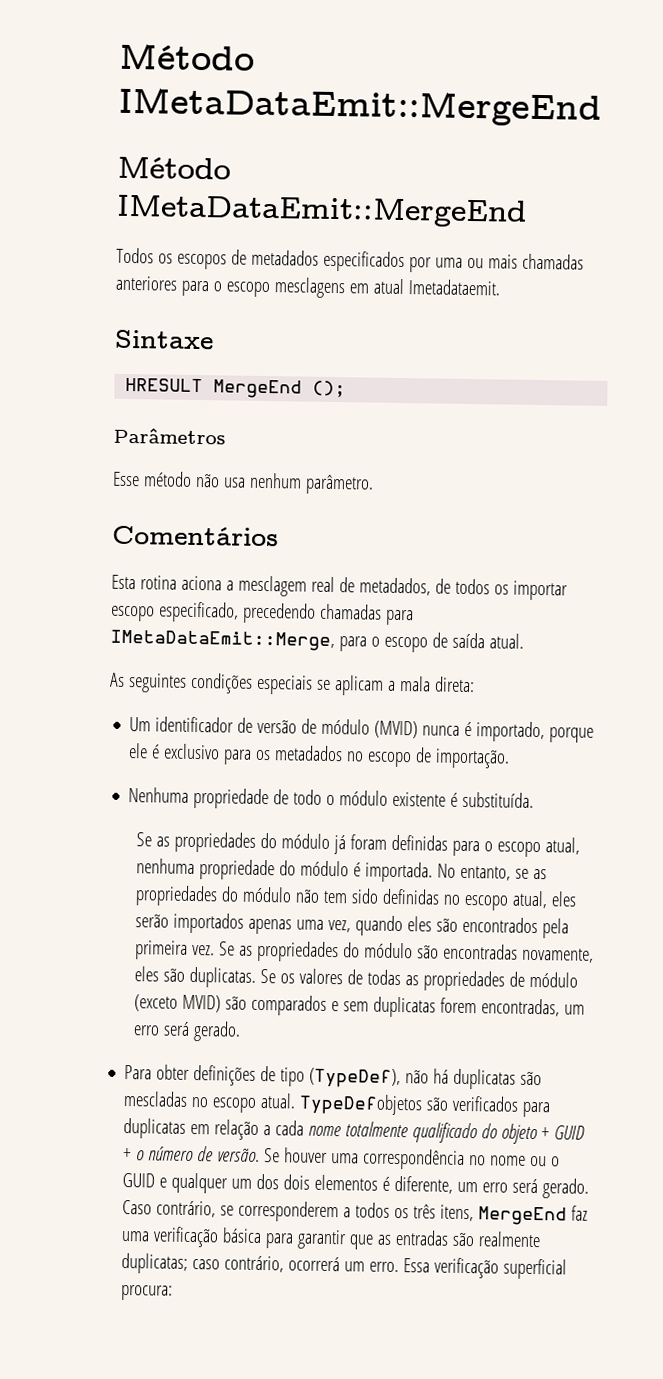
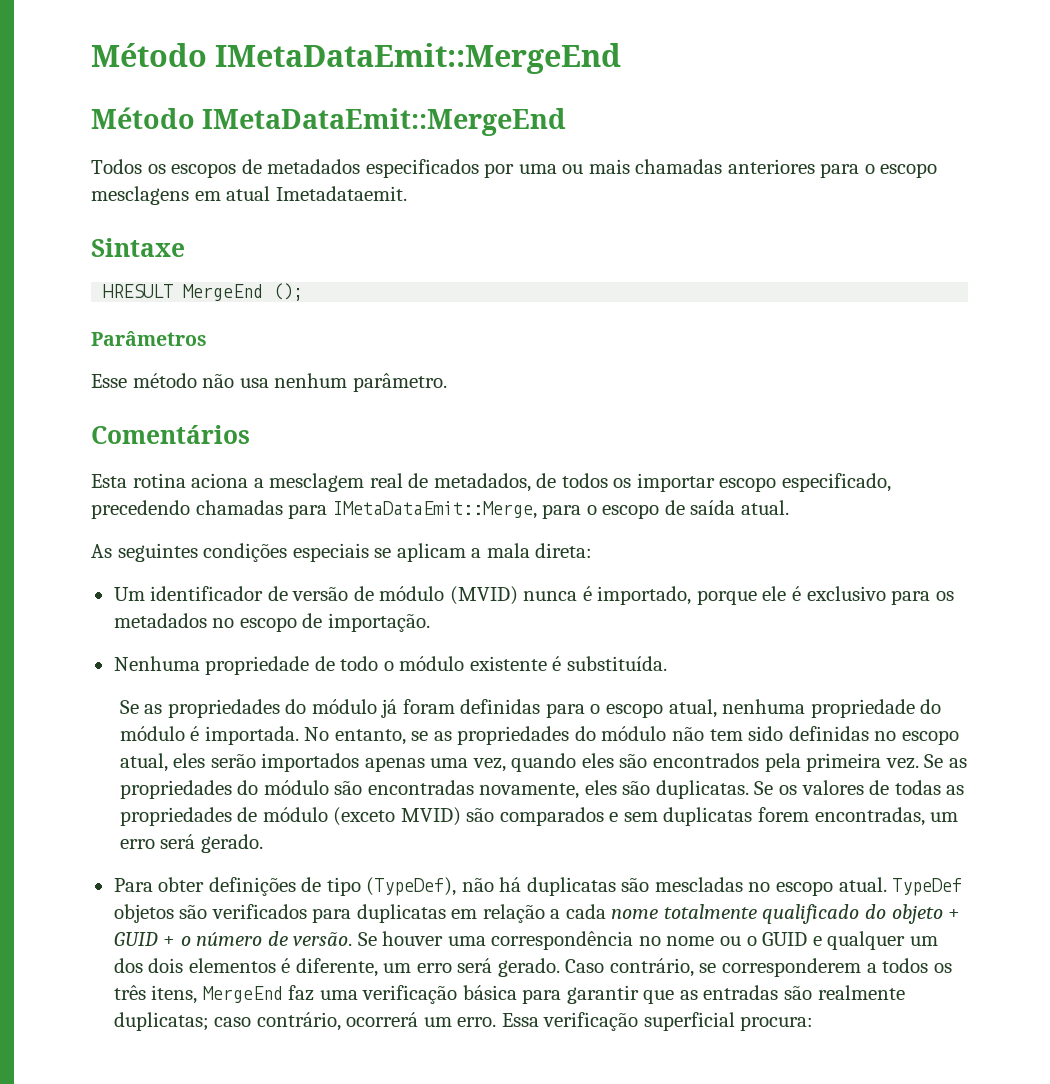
- TypeDefobjetos são verificados para duplicatas em relação a cada nome totalmente qualificado do objeto + GUID + o número de versão.
+ TypeDef objetos são verificados para duplicatas em relação a cada nome totalmente qualificado do objeto + GUID + o número de versão.

